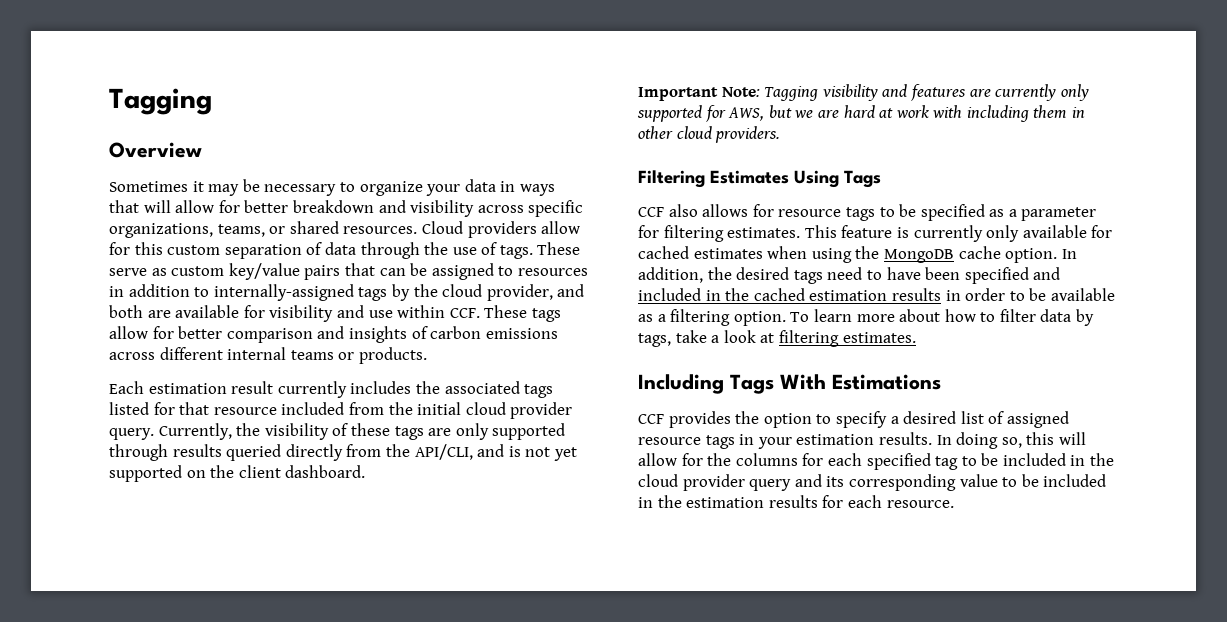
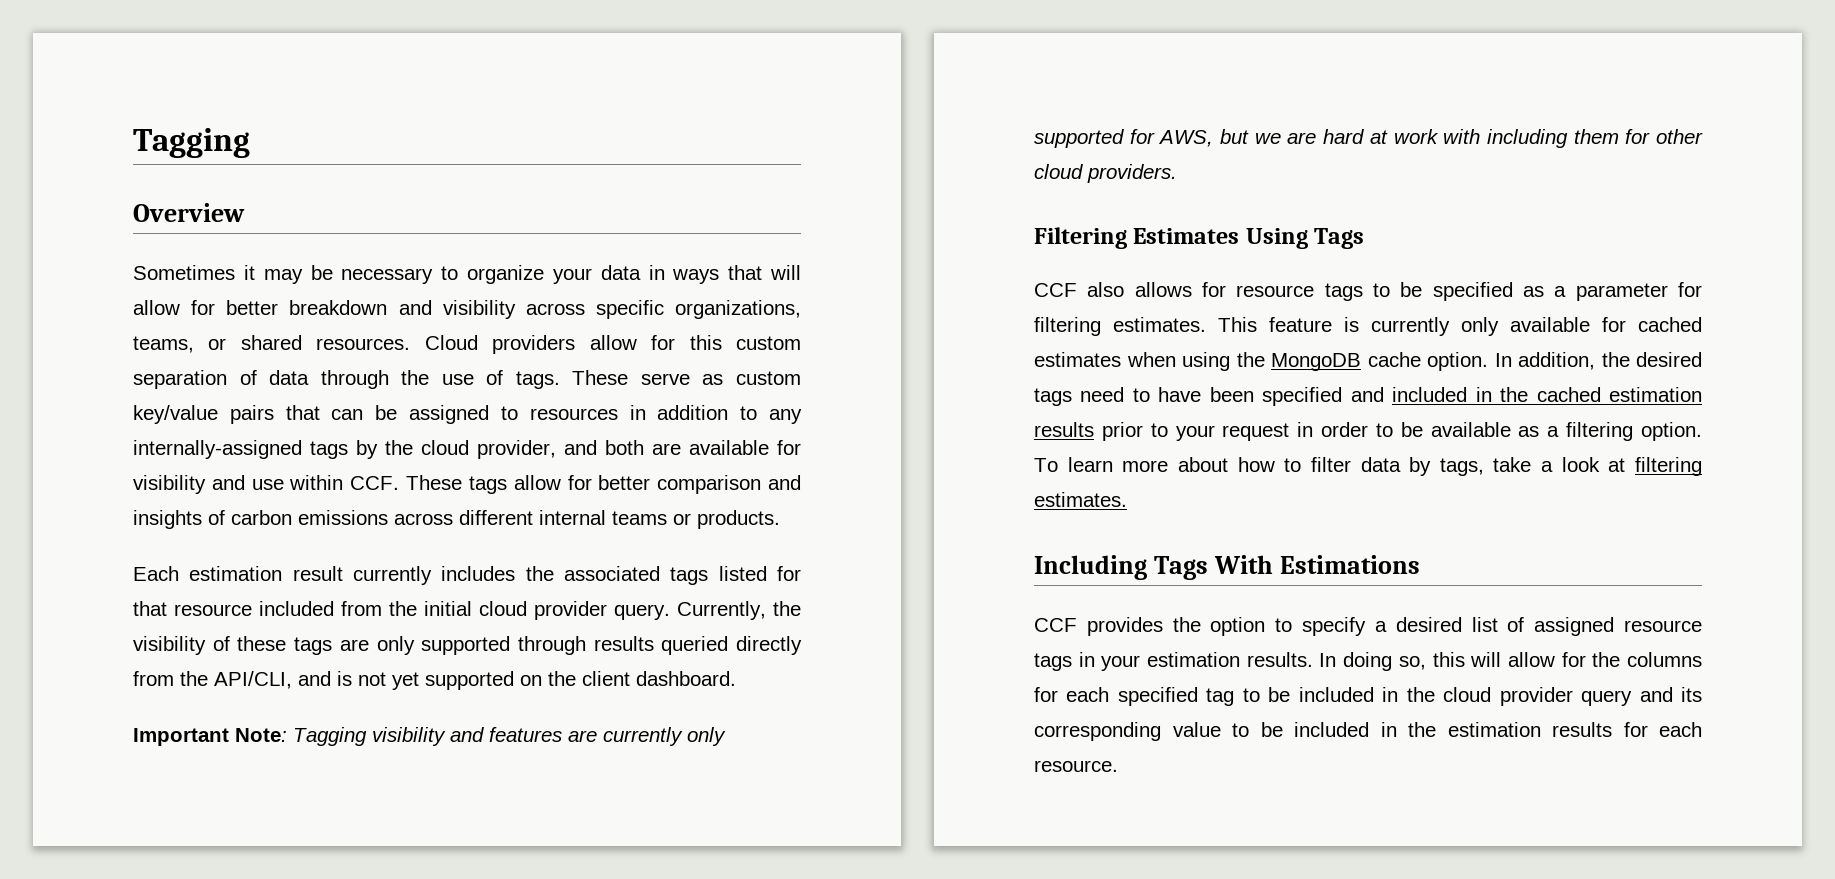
- These serve as custom key/value pairs that can be assigned to resources in addition to internally-assigned tags by the cloud provider, and both are available for visibility and use within CCF. These tags allow for better comparison and insights of carbon emissions across different internal teams or products.
+ These serve as custom key/value pairs that can be assigned to resources in addition to any internally-assigned tags by the cloud provider, and both are available for visibility and use within CCF. These tags allow for better comparison and insights of carbon emissions across different internal teams or products.
- Important Note: Tagging visibility and features are currently only supported for AWS, but we are hard at work with including them in other cloud providers.
+ Important Note: Tagging visibility and features are currently only supported for AWS, but we are hard at work with including them for other cloud providers.
- In addition, the desired tags need to have been specified and included in the cached estimation results in order to be available as a filtering option.
+ In addition, the desired tags need to have been specified and included in the cached estimation results prior to your request in order to be available as a filtering option.

